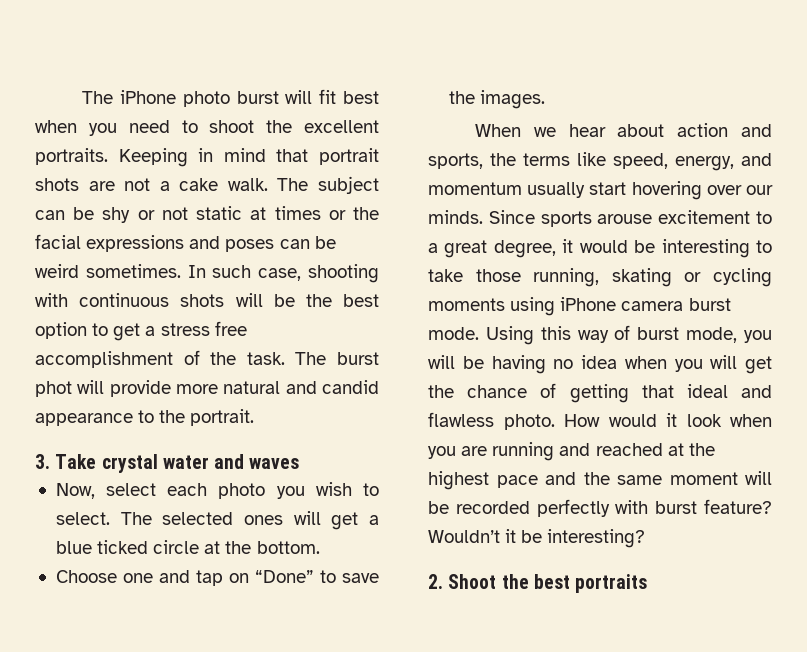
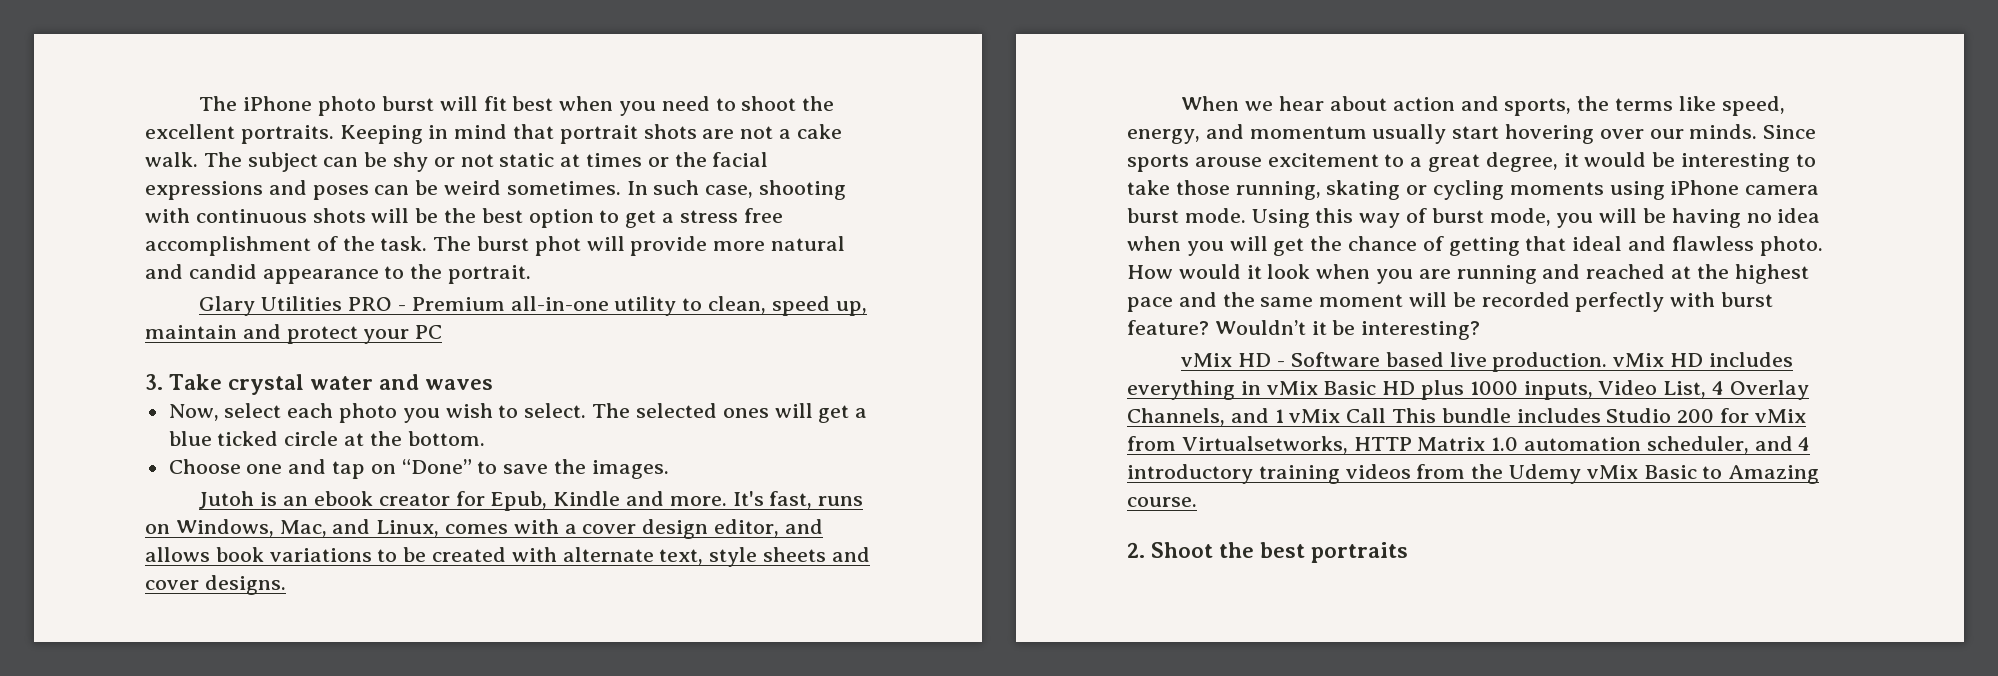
+ Glary Utilities PRO - Premium all-in-one utility to clean, speed up, maintain and protect your PC
+ Jutoh is an ebook creator for Epub, Kindle and more. It's fast, runs on Windows, Mac, and Linux, comes with a cover design editor, and allows book variations to be created with alternate text, style sheets and cover designs.
+ vMix HD - Software based live production. vMix HD includes everything in vMix Basic HD plus 1000 inputs, Video List, 4 Overlay Channels, and 1 vMix Call This bundle includes Studio 200 for vMix from Virtualsetworks, HTTP Matrix 1.0 automation scheduler, and 4 introductory training videos from the Udemy vMix Basic to Amazing course.

